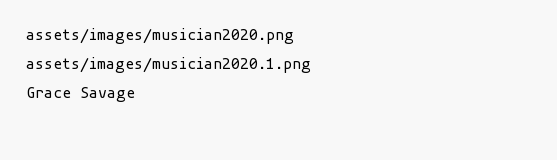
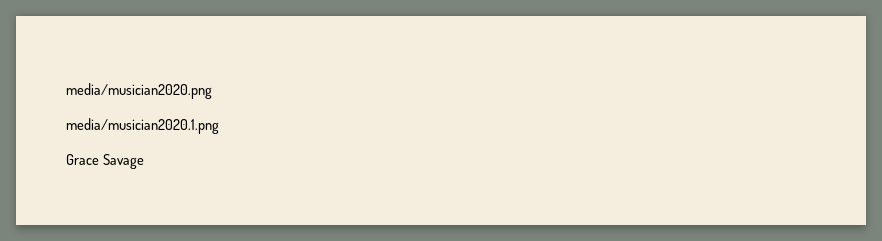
- assets/images/musician2020.png
- assets/images/musician2020.1.png
+ media/musician2020.png
+ media/musician2020.1.png

